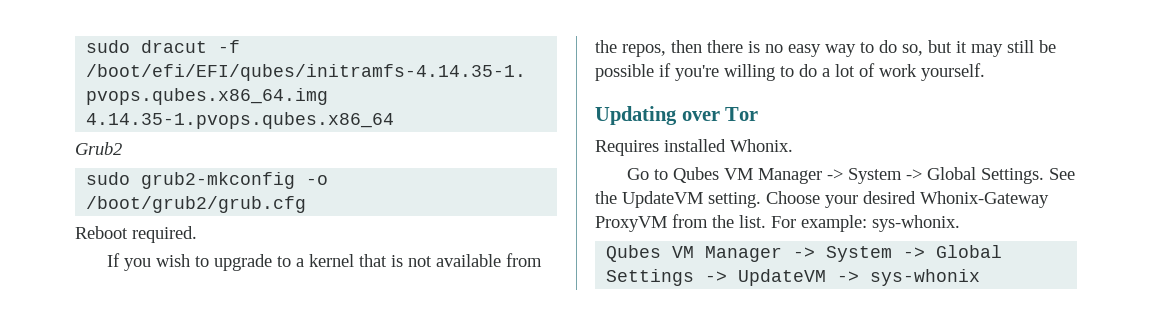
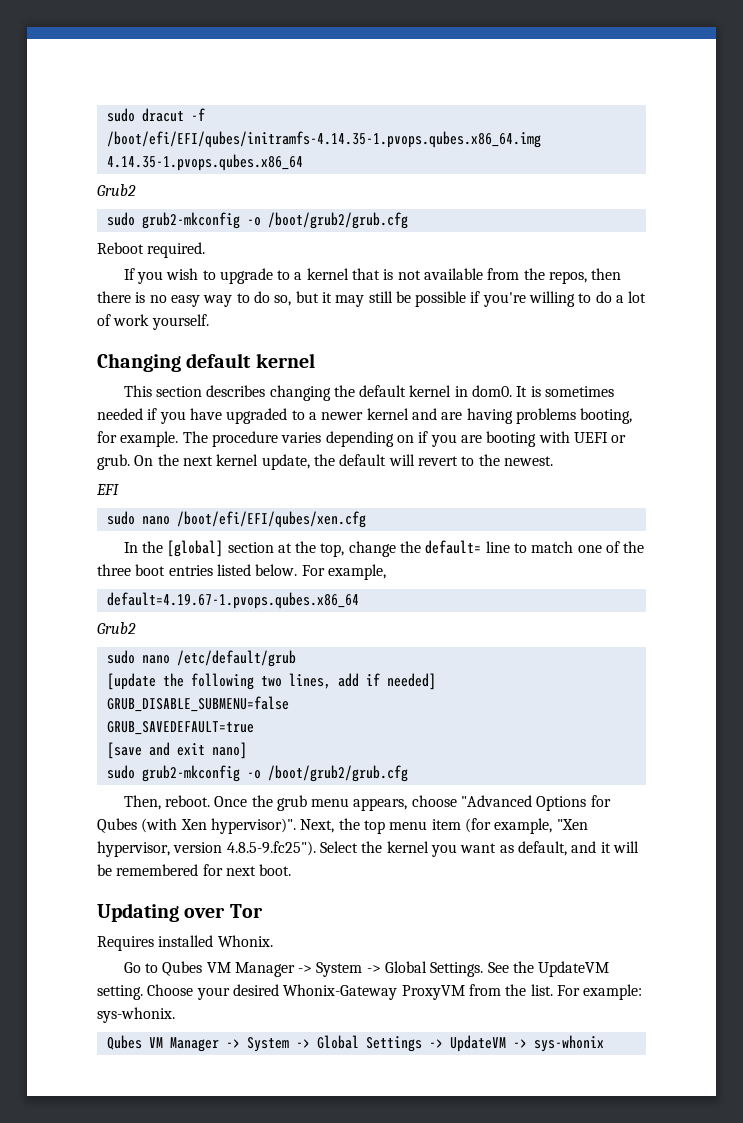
+ Changing default kernel
+ This section describes changing the default kernel in dom0. It is sometimes needed if you have upgraded to a newer kernel and are having problems booting, for example. The procedure varies depending on if you are booting with UEFI or grub. On the next kernel update, the default will revert to the newest.
+ EFI
+ sudo nano /boot/efi/EFI/qubes/xen.cfg
+ In the [global] section at the top, change the default= line to match one of the three boot entries listed below. For example,
+ default=4.19.67-1.pvops.qubes.x86_64
+ Grub2
+ sudo nano /etc/default/grub
+ [update the following two lines, add if needed]
+ GRUB_DISABLE_SUBMENU=false
+ GRUB_SAVEDEFAULT=true
+ [save and exit nano]
+ sudo grub2-mkconfig -o /boot/grub2/grub.cfg
+ Then, reboot. Once the grub menu appears, choose "Advanced Options for Qubes (with Xen hypervisor)". Next, the top menu item (for example, "Xen hypervisor, version 4.8.5-9.fc25"). Select the kernel you want as default, and it will be remembered for next boot.

